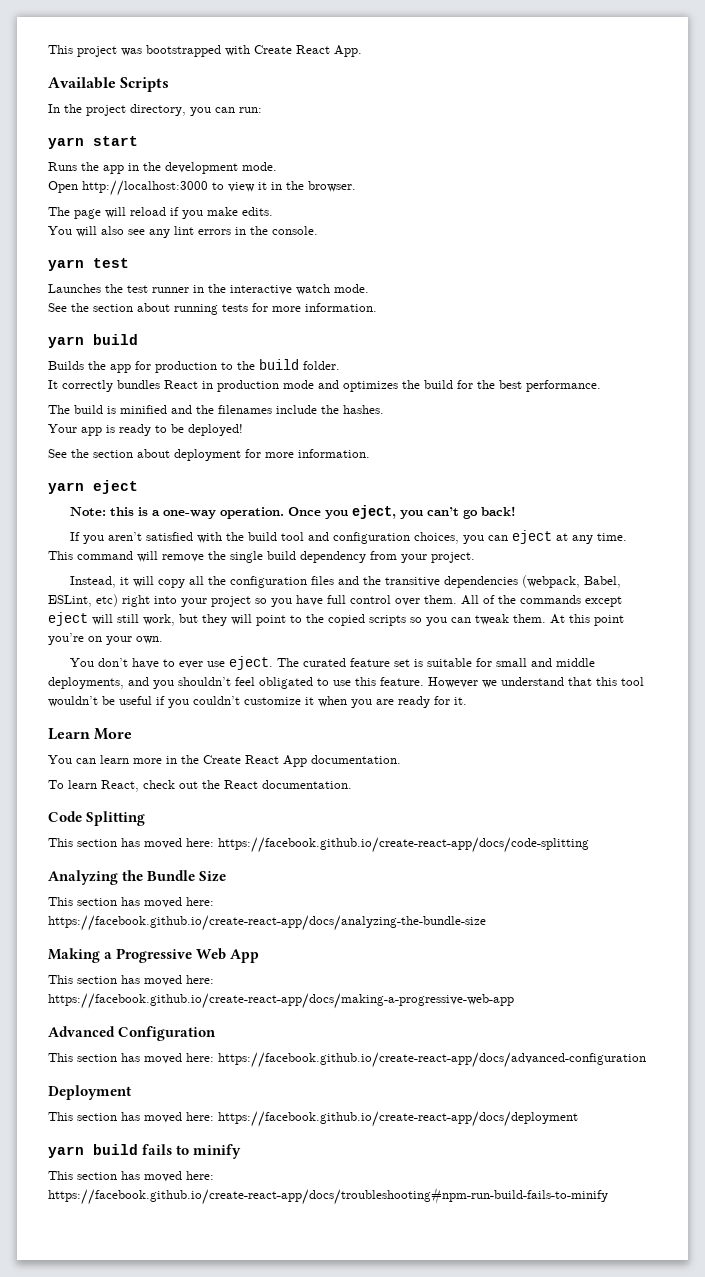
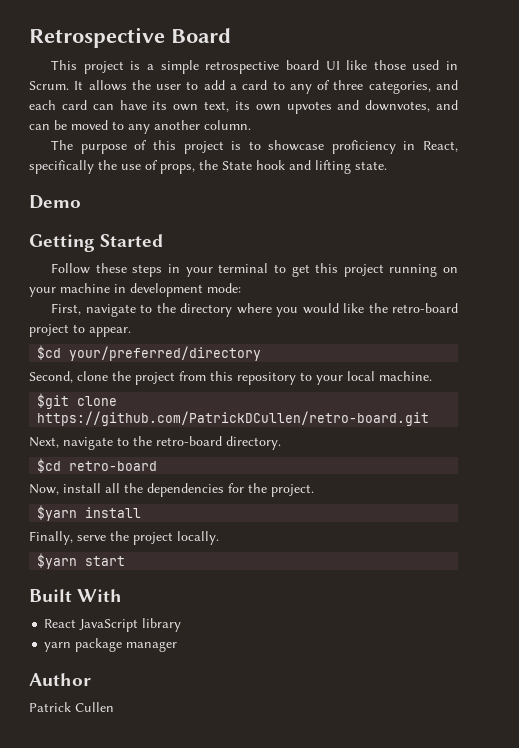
- This project was bootstrapped with Create React App.
- Available Scripts
- In the project directory, you can run:
- yarn start
- Runs the app in the development mode.
- Open http://localhost:3000 to view it in the browser.
- The page will reload if you make edits.
- You will also see any lint errors in the console.
- yarn test
- Launches the test runner in the interactive watch mode.
- See the section about running tests for more information.
- yarn build
- Builds the app for production to the build folder.
- It correctly bundles React in production mode and optimizes the build for the best performance.
- The build is minified and the filenames include the hashes.
- Your app is ready to be deployed!
- See the section about deployment for more information.
- yarn eject
- Note: this is a one-way operation. Once you eject, you can’t go back!
- If you aren’t satisfied with the build tool and configuration choices, you can eject at any time. This command will remove the single build dependency from your project.
- Instead, it will copy all the configuration files and the transitive dependencies (webpack, Babel, ESLint, etc) right into your project so you have full control over them. All of the commands except eject will still work, but they will point to the copied scripts so you can tweak them. At this point you’re on your own.
- You don’t have to ever use eject. The curated feature set is suitable for small and middle deployments, and you shouldn’t feel obligated to use this feature. However we understand that this tool wouldn’t be useful if you couldn’t customize it when you are ready for it.
- Learn More
- You can learn more in the Create React App documentation.
- To learn React, check out the React documentation.
- Code Splitting
- This section has moved here: https://facebook.github.io/create-react-app/docs/code-splitting
- Analyzing the Bundle Size
- This section has moved here: https://facebook.github.io/create-react-app/docs/analyzing-the-bundle-size
- Making a Progressive Web App
- This section has moved here: https://facebook.github.io/create-react-app/docs/making-a-progressive-web-app
- Advanced Configuration
- This section has moved here: https://facebook.github.io/create-react-app/docs/advanced-configuration
- Deployment
- This section has moved here: https://facebook.github.io/create-react-app/docs/deployment
- yarn build fails to minify
- This section has moved here: https://facebook.github.io/create-react-app/docs/troubleshooting#npm-run-build-fails-to-minify
+ Retrospective Board
+ This project is a simple retrospective board UI like those used in Scrum. It allows the user to add a card to any of three categories, and each card can have its own text, its own upvotes and downvotes, and can be moved to any another column.
+ The purpose of this project is to showcase proficiency in React, specifically the use of props, the State hook and lifting state.
+ Demo
+ Getting Started
+ Follow these steps in your terminal to get this project running on your machine in development mode:
+ First, navigate to the directory where you would like the retro-board project to appear.
+ $cd your/preferred/directory
+ Second, clone the project from this repository to your local machine.
+ $git clone https://github.com/PatrickDCullen/retro-board.git
+ Next, navigate to the retro-board directory.
+ $cd retro-board
+ Now, install all the dependencies for the project.
+ $yarn install
+ Finally, serve the project locally.
+ $yarn start
+ Built With
+ React JavaScript library
+ yarn package manager
+ Author
+ Patrick Cullen

